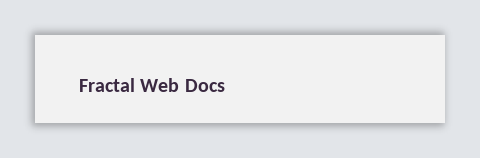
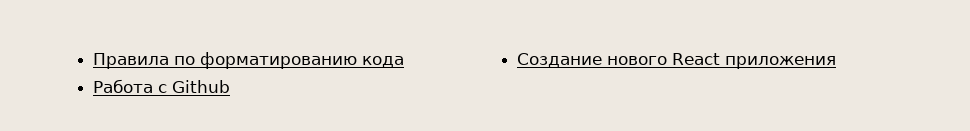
- Fractal Web Docs
+ Правила по форматированию кода
+ Работа с Github
+ Создание нового React приложения

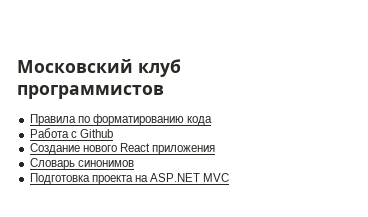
+ Московский клуб программистов
+ Словарь синонимов
+ Подготовка проекта на ASP.NET MVC

